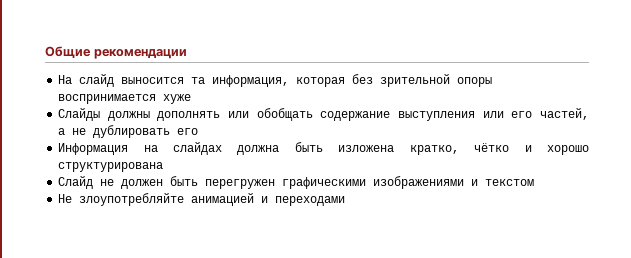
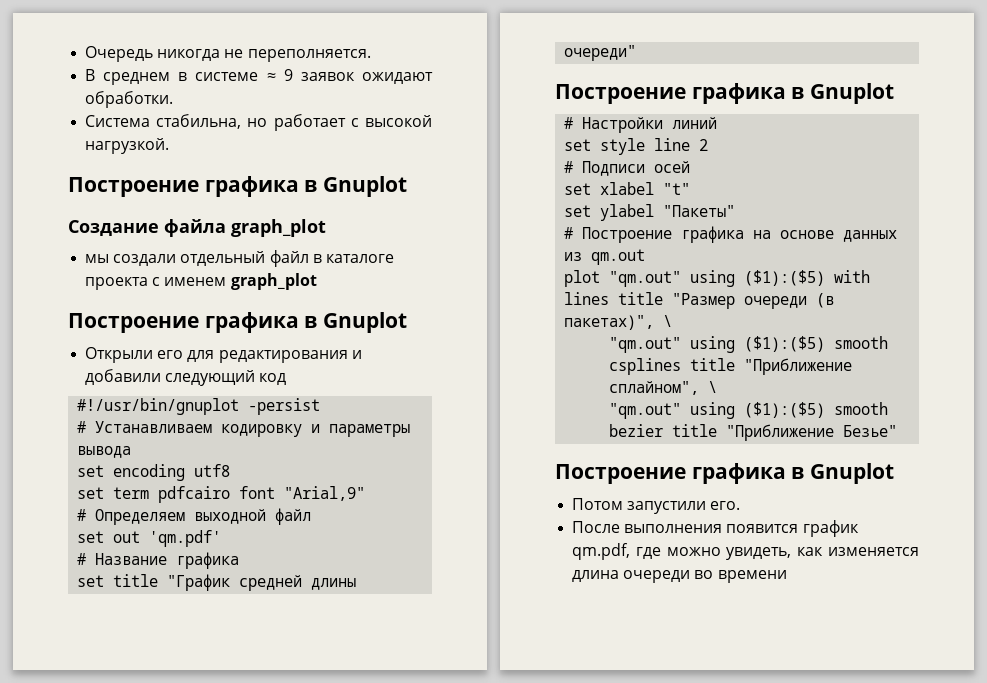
- Общие рекомендации
- На слайд выносится та информация, которая без зрительной опоры воспринимается хуже
- Слайды должны дополнять или обобщать содержание выступления или его частей, а не дублировать его
- Информация на слайдах должна быть изложена кратко, чётко и хорошо структурирована
- Слайд не должен быть перегружен графическими изображениями и текстом
- Не злоупотребляйте анимацией и переходами
+ Очередь никогда не переполняется.
+ В среднем в системе ≈ 9 заявок ожидают обработки.
+ Система стабильна, но работает с высокой нагрузкой.
+ Построение графика в Gnuplot
+ Создание файла graph_plot
+ мы создали отдельный файл в каталоге проекта с именем graph_plot
+ Построение графика в Gnuplot
+ Открыли его для редактирования и добавили следующий код
+ #!/usr/bin/gnuplot -persist
+ # Устанавливаем кодировку и параметры вывода
+ set encoding utf8
+ set term pdfcairo font "Arial,9"
+ # Определяем выходной файл
+ set out 'qm.pdf'
+ # Название графика
+ set title "График средней длины очереди"
+ Построение графика в Gnuplot
+ # Настройки линий
+ set style line 2
+ # Подписи осей
+ set xlabel "t"
+ set ylabel "Пакеты"
+ # Построение графика на основе данных из qm.out
+ plot "qm.out" using ($1):($5) with lines title "Размер очереди (в пакетах)", \
+ "qm.out" using ($1):($5) smooth csplines title "Приближение сплайном", \
+ "qm.out" using ($1):($5) smooth bezier title "Приближение Безье"
+ Построение графика в Gnuplot
+ Потом запустили его.
+ После выполнения появится график qm.pdf, где можно увидеть, как изменяется длина очереди во времени

